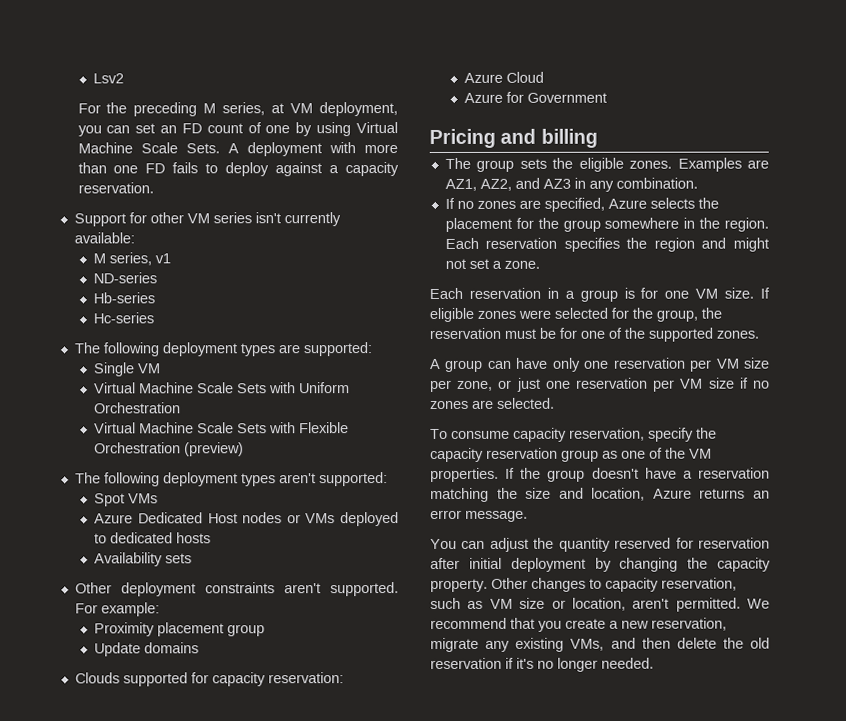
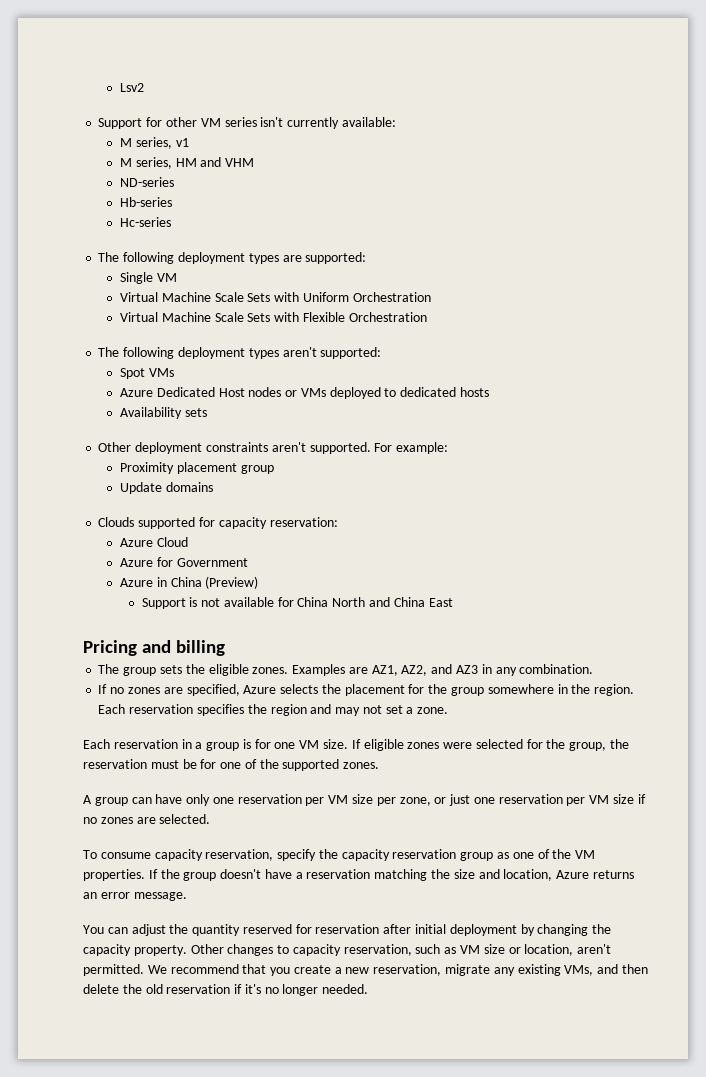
- For the preceding M series, at VM deployment, you can set an FD count of one by using Virtual Machine Scale Sets. A deployment with more than one FD fails to deploy against a capacity reservation.
+ M series, HM and VHM
- Virtual Machine Scale Sets with Flexible Orchestration (preview)
+ Virtual Machine Scale Sets with Flexible Orchestration
+ Azure in China (Preview)
+ Support is not available for China North and China East
- Each reservation specifies the region and might not set a zone.
+ Each reservation specifies the region and may not set a zone.

